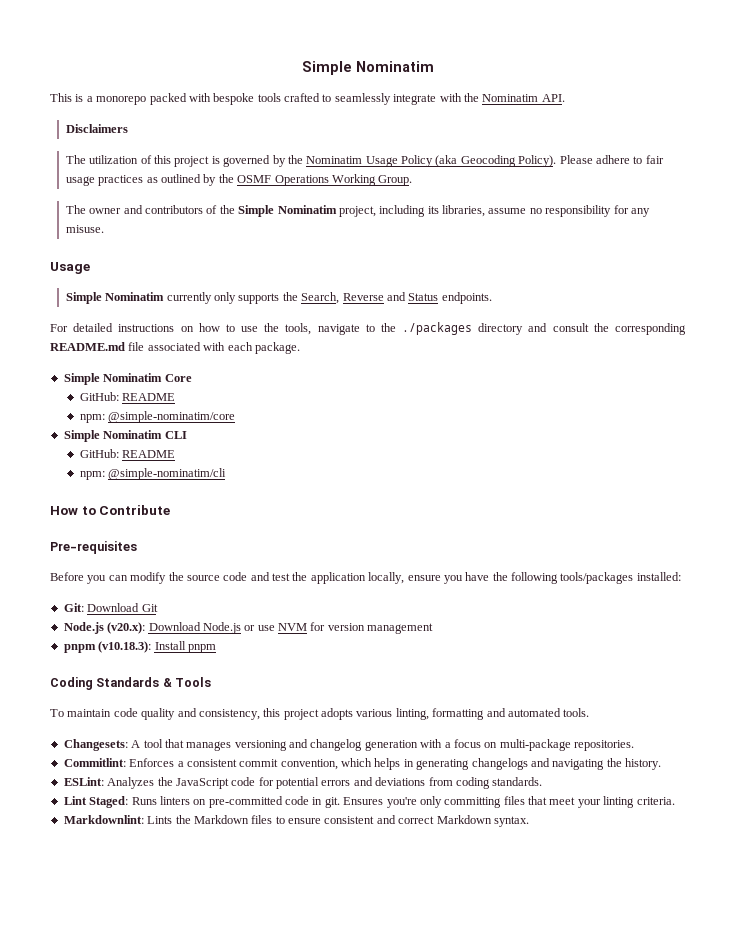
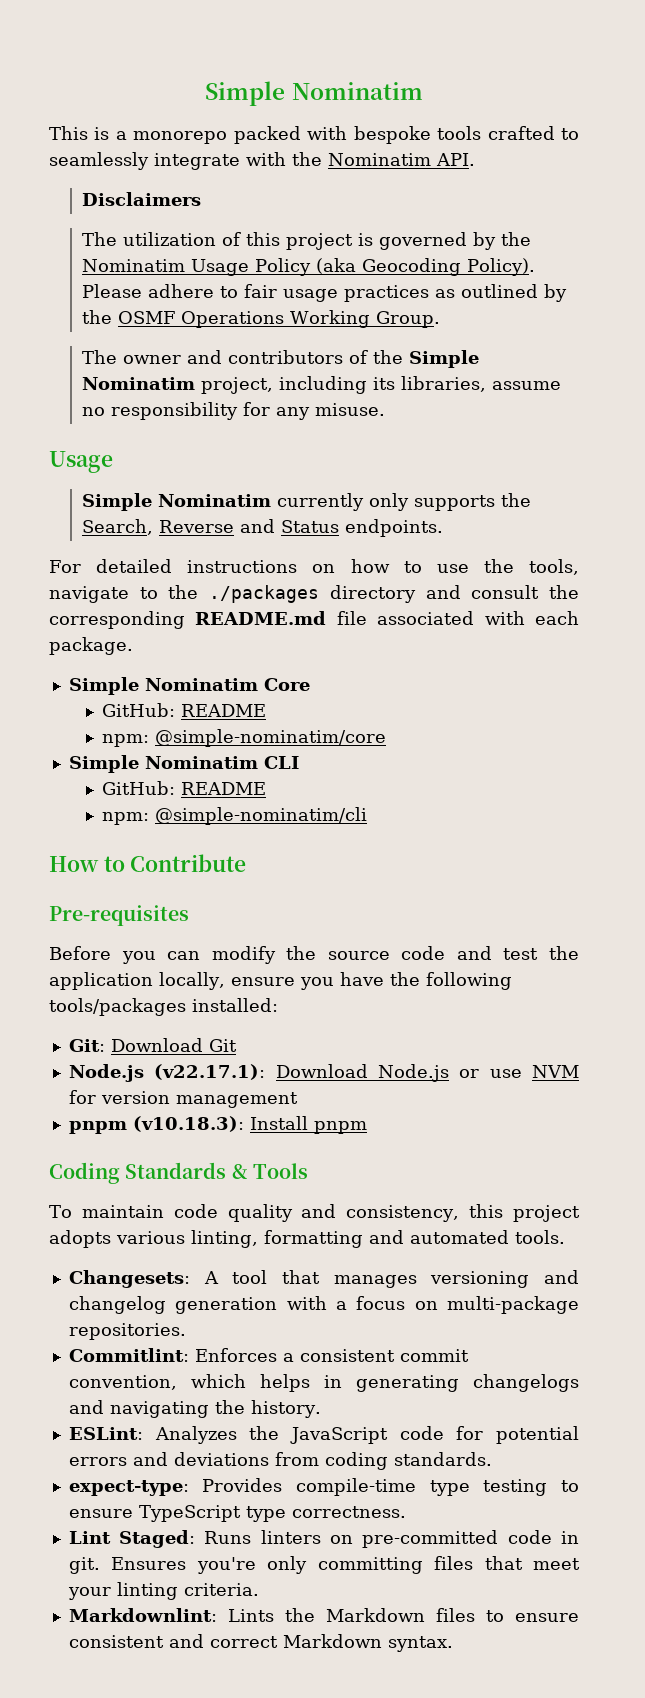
- Node.js (v20.x): Download Node.js or use NVM for version management
+ Node.js (v22.17.1): Download Node.js or use NVM for version management
+ expect-type: Provides compile-time type testing to ensure TypeScript type correctness.

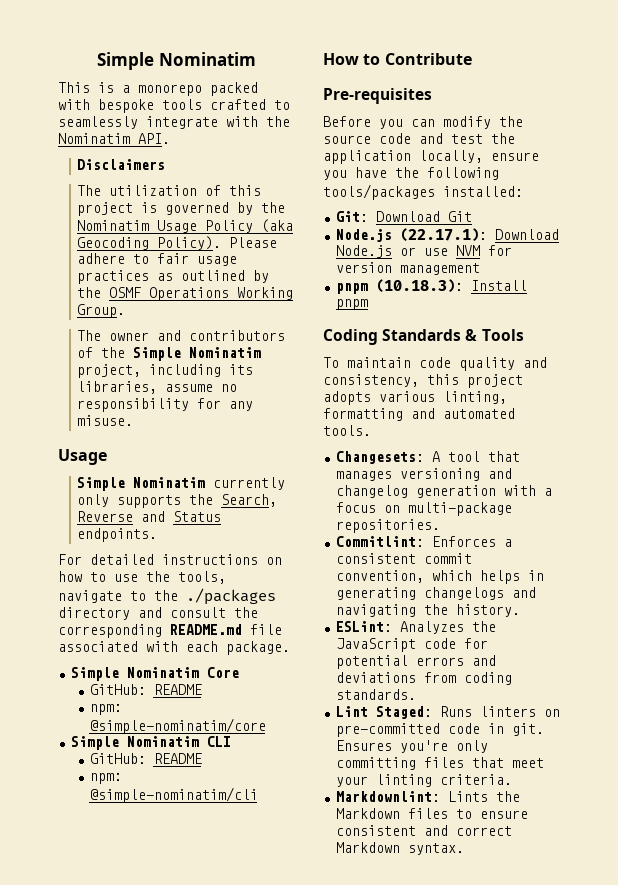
- Node.js (v22.17.1): Download Node.js or use NVM for version management
+ Node.js (22.17.1): Download Node.js or use NVM for version management
- pnpm (v10.18.3): Install pnpm
+ pnpm (10.18.3): Install pnpm
- expect-type: Provides compile-time type testing to ensure TypeScript type correctness.

